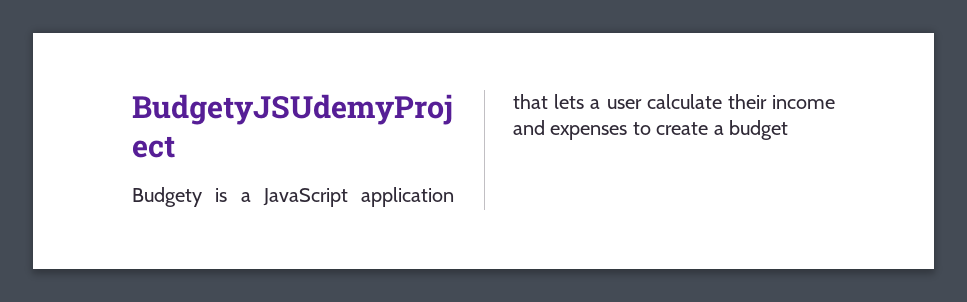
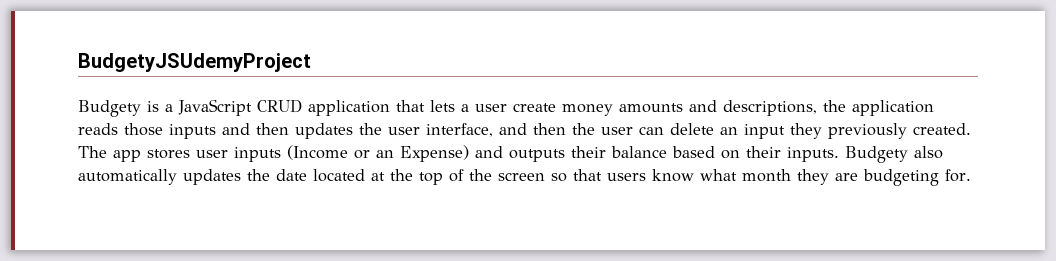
- Budgety is a JavaScript application that lets a user calculate their income and expenses to create a budget
+ Budgety is a JavaScript CRUD application that lets a user create money amounts and descriptions, the application reads those inputs and then updates the user interface, and then the user can delete an input they previously created. The app stores user inputs (Income or an Expense) and outputs their balance based on their inputs. Budgety also automatically updates the date located at the top of the screen so that users know what month they are budgeting for.

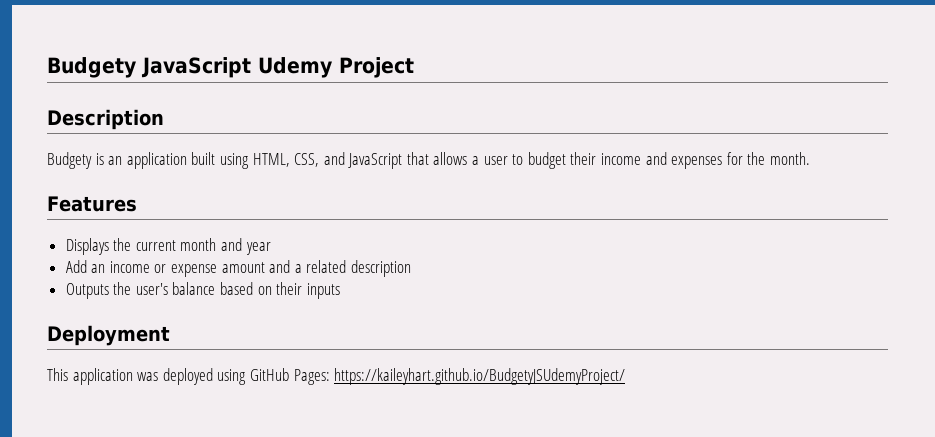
- BudgetyJSUdemyProject
- Budgety is a JavaScript CRUD application that lets a user create money amounts and descriptions, the application reads those inputs and then updates the user interface, and then the user can delete an input they previously created. The app stores user inputs (Income or an Expense) and outputs their balance based on their inputs. Budgety also automatically updates the date located at the top of the screen so that users know what month they are budgeting for.
+ Budgety JavaScript Udemy Project
+ Description
+ Budgety is an application built using HTML, CSS, and JavaScript that allows a user to budget their income and expenses for the month.
+ Features
+ Displays the current month and year
+ Add an income or expense amount and a related description
+ Outputs the user's balance based on their inputs
+ Deployment
+ This application was deployed using GitHub Pages: https://kaileyhart.github.io/BudgetyJSUdemyProject/

